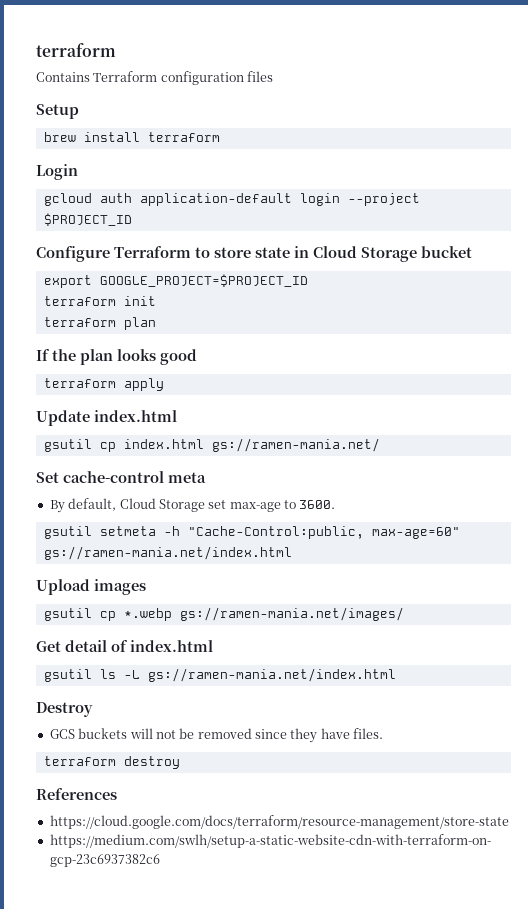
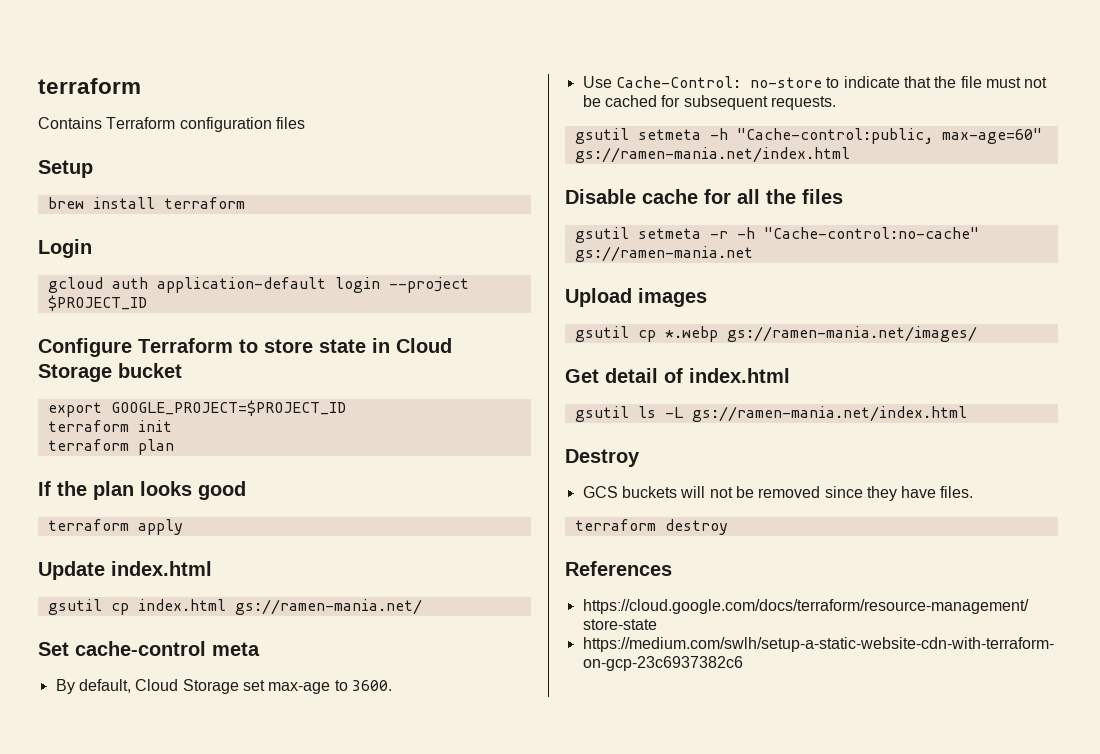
+ Use Cache-Control: no-store to indicate that the file must not be cached for subsequent requests.
- gsutil setmeta -h "Cache-Control:public, max-age=60" gs://ramen-mania.net/index.html
+ gsutil setmeta -h "Cache-control:public, max-age=60" gs://ramen-mania.net/index.html
+ Disable cache for all the files
+ gsutil setmeta -r -h "Cache-control:no-cache" gs://ramen-mania.net

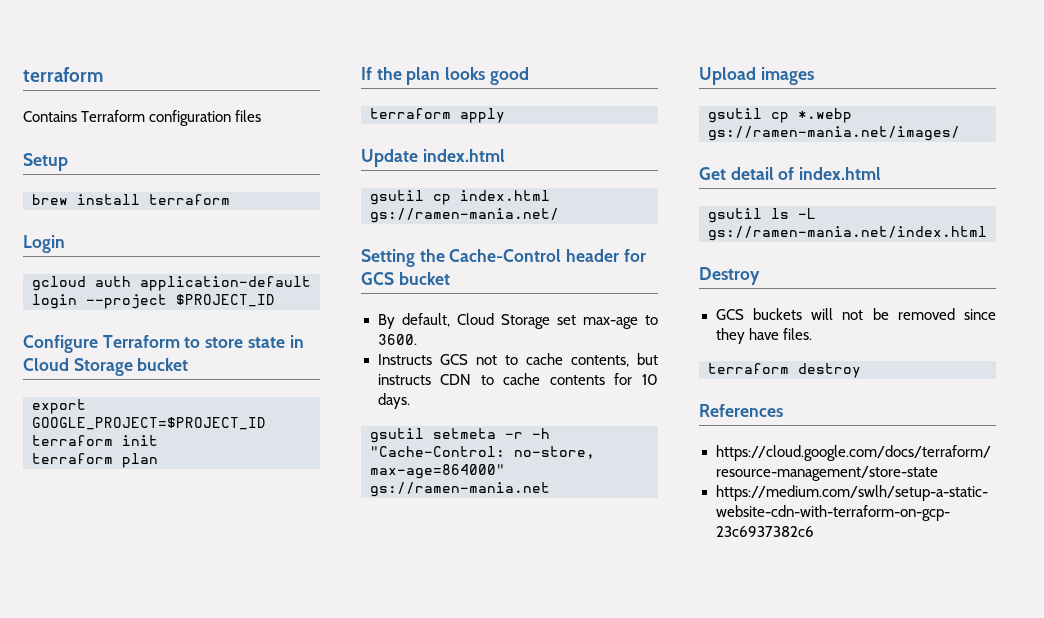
- Set cache-control meta
+ Setting the Cache-Control header for GCS bucket
- Use Cache-Control: no-store to indicate that the file must not be cached for subsequent requests.
- gsutil setmeta -h "Cache-control:public, max-age=60" gs://ramen-mania.net/index.html
- Disable cache for all the files
+ Instructs GCS not to cache contents, but instructs CDN to cache contents for 10 days.
- gsutil setmeta -r -h "Cache-control:no-cache" gs://ramen-mania.net
+ gsutil setmeta -r -h "Cache-Control: no-store, max-age=864000" gs://ramen-mania.net

